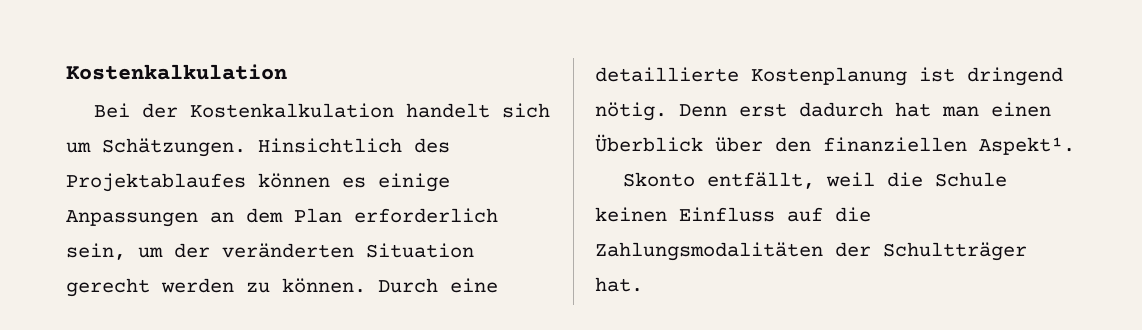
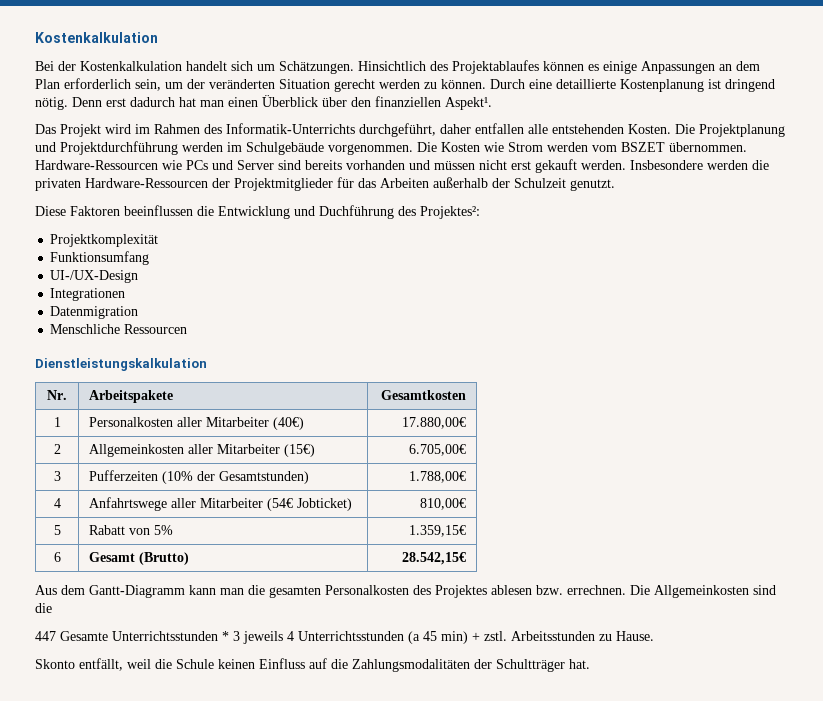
+ Das Projekt wird im Rahmen des Informatik-Unterrichts durchgeführt, daher entfallen alle entstehenden Kosten. Die Projektplanung und Projektdurchführung werden im Schulgebäude vorgenommen. Die Kosten wie Strom werden vom BSZET übernommen. Hardware-Ressourcen wie PCs und Server sind bereits vorhanden und müssen nicht erst gekauft werden. Insbesondere werden die privaten Hardware-Ressourcen der Projektmitglieder für das Arbeiten außerhalb der Schulzeit genutzt.
+ Diese Faktoren beeinflussen die Entwicklung und Duchführung des Projektes²:
+ Projektkomplexität
+ Funktionsumfang
+ UI-/UX-Design
+ Integrationen
+ Datenmigration
+ Menschliche Ressourcen
+ Dienstleistungskalkulation
+ Nr. | Arbeitspakete | Gesamtkosten
+ 1 | Personalkosten aller Mitarbeiter (40€) | 17.880,00€
+ 2 | Allgemeinkosten aller Mitarbeiter (15€) | 6.705,00€
+ 3 | Pufferzeiten (10% der Gesamtstunden) | 1.788,00€
+ 4 | Anfahrtswege aller Mitarbeiter (54€ Jobticket) | 810,00€
+ 5 | Rabatt von 5% | 1.359,15€
+ 6 | Gesamt (Brutto) | 28.542,15€
+ Aus dem Gantt-Diagramm kann man die gesamten Personalkosten des Projektes ablesen bzw. errechnen. Die Allgemeinkosten sind die
+ 447 Gesamte Unterrichtsstunden * 3 jeweils 4 Unterrichtsstunden (a 45 min) + zstl. Arbeitsstunden zu Hause.

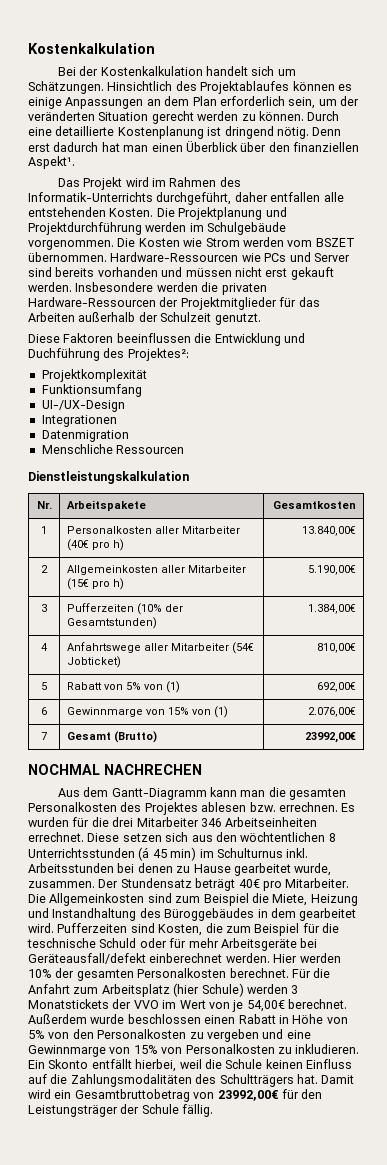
- 1 | Personalkosten aller Mitarbeiter (40€) | 17.880,00€
+ 1 | Personalkosten aller Mitarbeiter (40€ pro h) | 13.840,00€
- 2 | Allgemeinkosten aller Mitarbeiter (15€) | 6.705,00€
+ 2 | Allgemeinkosten aller Mitarbeiter (15€ pro h) | 5.190,00€
- 3 | Pufferzeiten (10% der Gesamtstunden) | 1.788,00€
+ 3 | Pufferzeiten (10% der Gesamtstunden) | 1.384,00€
- 5 | Rabatt von 5% | 1.359,15€
- 6 | Gesamt (Brutto) | 28.542,15€
+ 5 | Rabatt von 5% von (1) | 692,00€
+ 6 | Gewinnmarge von 15% von (1) | 2.076,00€
+ 7 | Gesamt (Brutto) | 23992,00€
+ NOCHMAL NACHRECHEN
+ Es wurden für die drei Mitarbeiter 346 Arbeitseinheiten errechnet. Diese setzen sich aus den wöchtentlichen 8 Unterrichtsstunden (á 45 min) im Schulturnus inkl. Arbeitsstunden bei denen zu Hause gearbeitet wurde, zusammen. Der Stundensatz beträgt 40€ pro Mitarbeiter.
- Die Allgemeinkosten sind die
- 447 Gesamte Unterrichtsstunden * 3 jeweils 4 Unterrichtsstunden (a 45 min) + zstl. Arbeitsstunden zu Hause.
- Skonto entfällt, weil die Schule keinen Einfluss auf die Zahlungsmodalitäten der Schultträger hat.
+ Die Allgemeinkosten sind zum Beispiel die Miete, Heizung und Instandhaltung des Büroggebäudes in dem gearbeitet wird. Pufferzeiten sind Kosten, die zum Beispiel für die teschnische Schuld oder für mehr Arbeitsgeräte bei Geräteausfall/defekt einberechnet werden. Hier werden 10% der gesamten Personalkosten berechnet. Für die Anfahrt zum Arbeitsplatz (hier Schule) werden 3 Monatstickets der VVO im Wert von je 54,00€ berechnet. Außerdem wurde beschlossen einen Rabatt in Höhe von 5% von den Personalkosten zu vergeben und eine Gewinnmarge von 15% von Personalkosten zu inkludieren. Ein Skonto entfällt hierbei, weil die Schule keinen Einfluss auf die Zahlungsmodalitäten des Schultträgers hat. Damit wird ein Gesamtbruttobetrag von 23992,00€ für den Leistungsträger der Schule fällig.

